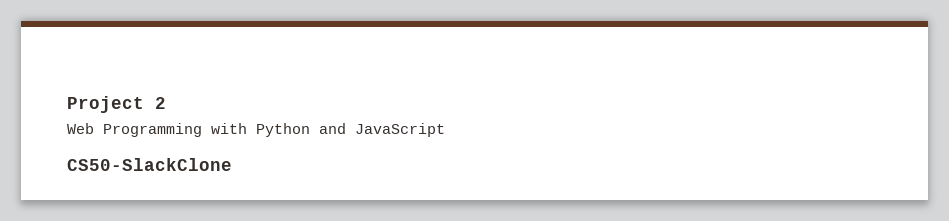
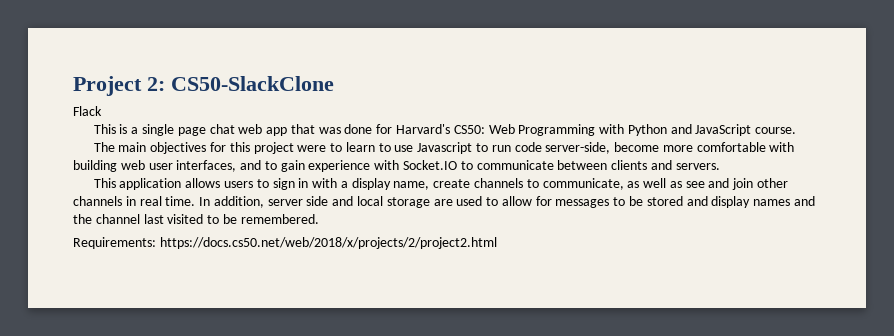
- Project 2
- Web Programming with Python and JavaScript
- CS50-SlackClone
+ Project 2: CS50-SlackClone
+ Flack
+ This is a single page chat web app that was done for Harvard's CS50: Web Programming with Python and JavaScript course.
+ The main objectives for this project were to learn to use Javascript to run code server-side, become more comfortable with building web user interfaces, and to gain experience with Socket.IO to communicate between clients and servers.
+ This application allows users to sign in with a display name, create channels to communicate, as well as see and join other channels in real time. In addition, server side and local storage are used to allow for messages to be stored and display names and the channel last visited to be remembered.
+ Requirements: https://docs.cs50.net/web/2018/x/projects/2/project2.html

